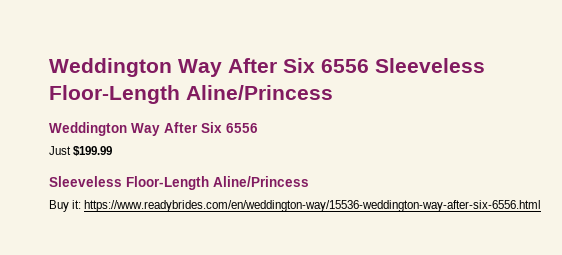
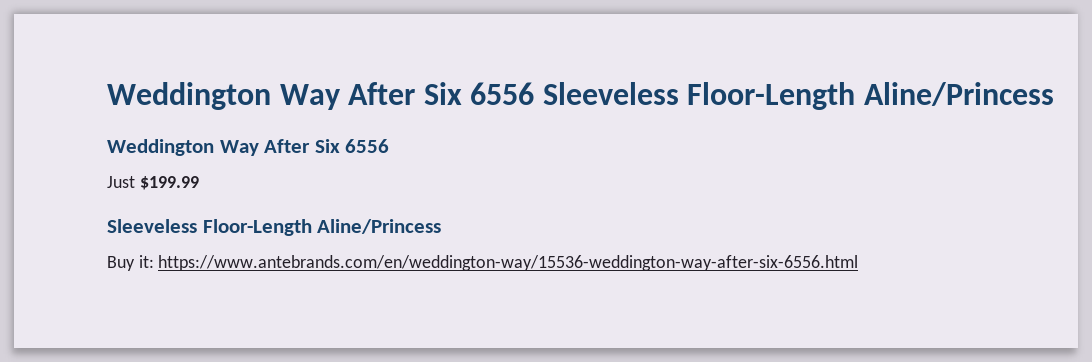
- Buy it: https://www.readybrides.com/en/weddington-way/15536-weddington-way-after-six-6556.html
+ Buy it: https://www.antebrands.com/en/weddington-way/15536-weddington-way-after-six-6556.html

